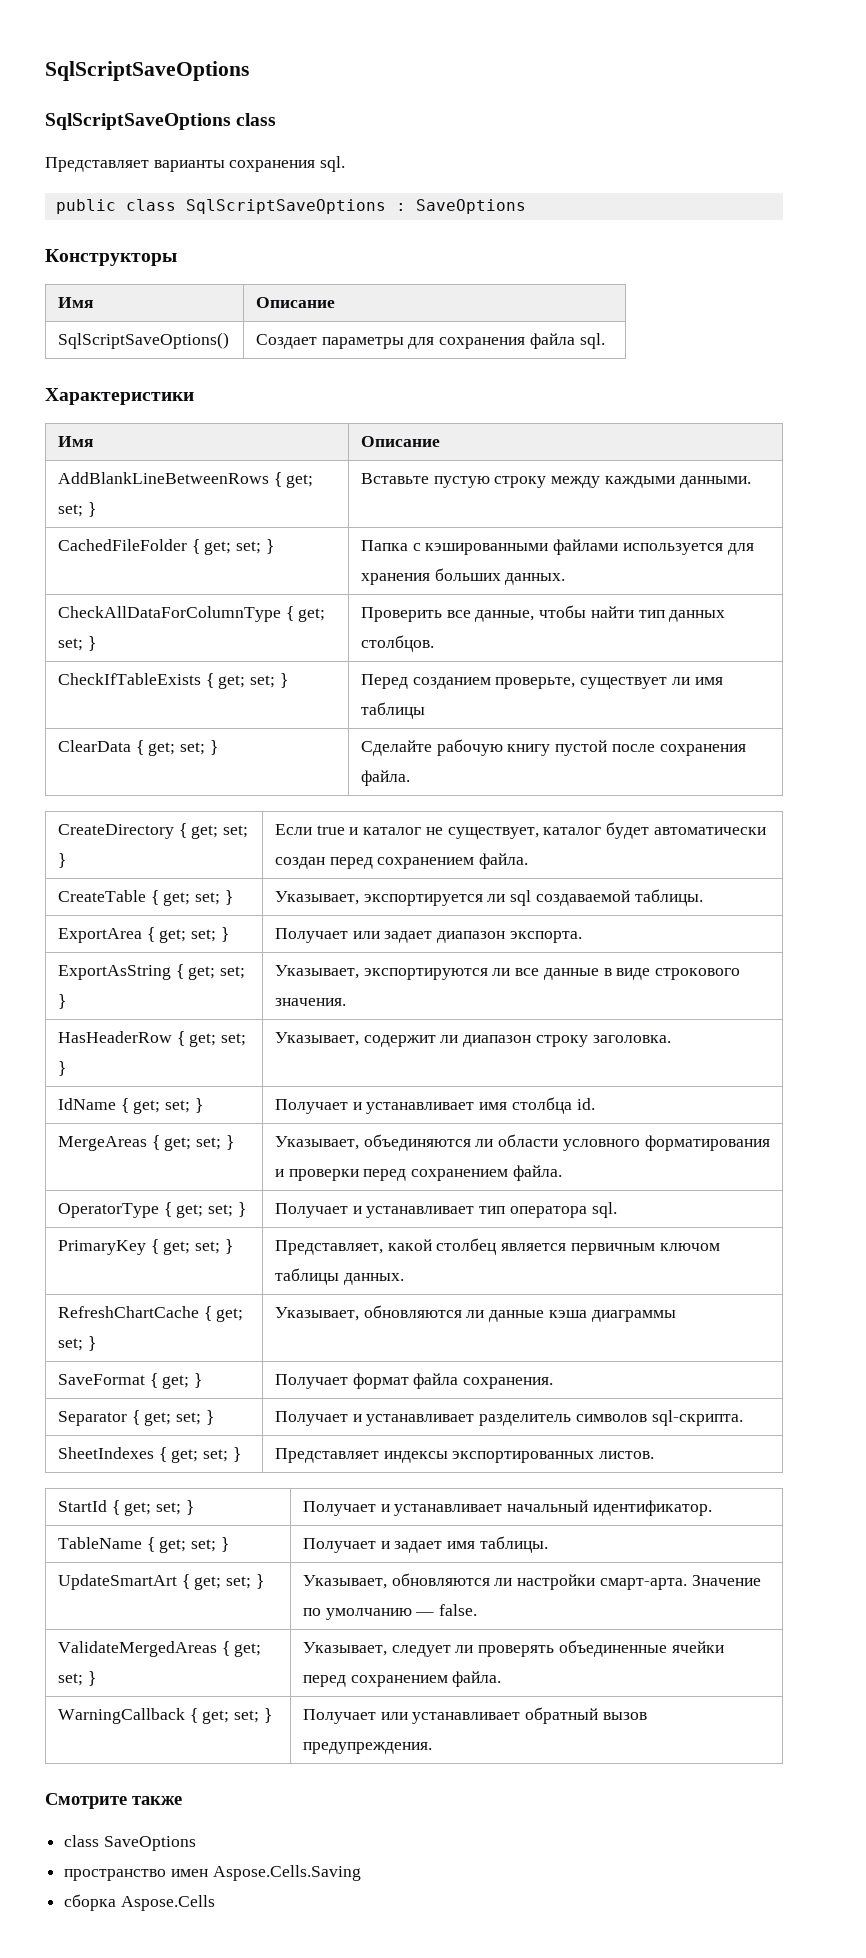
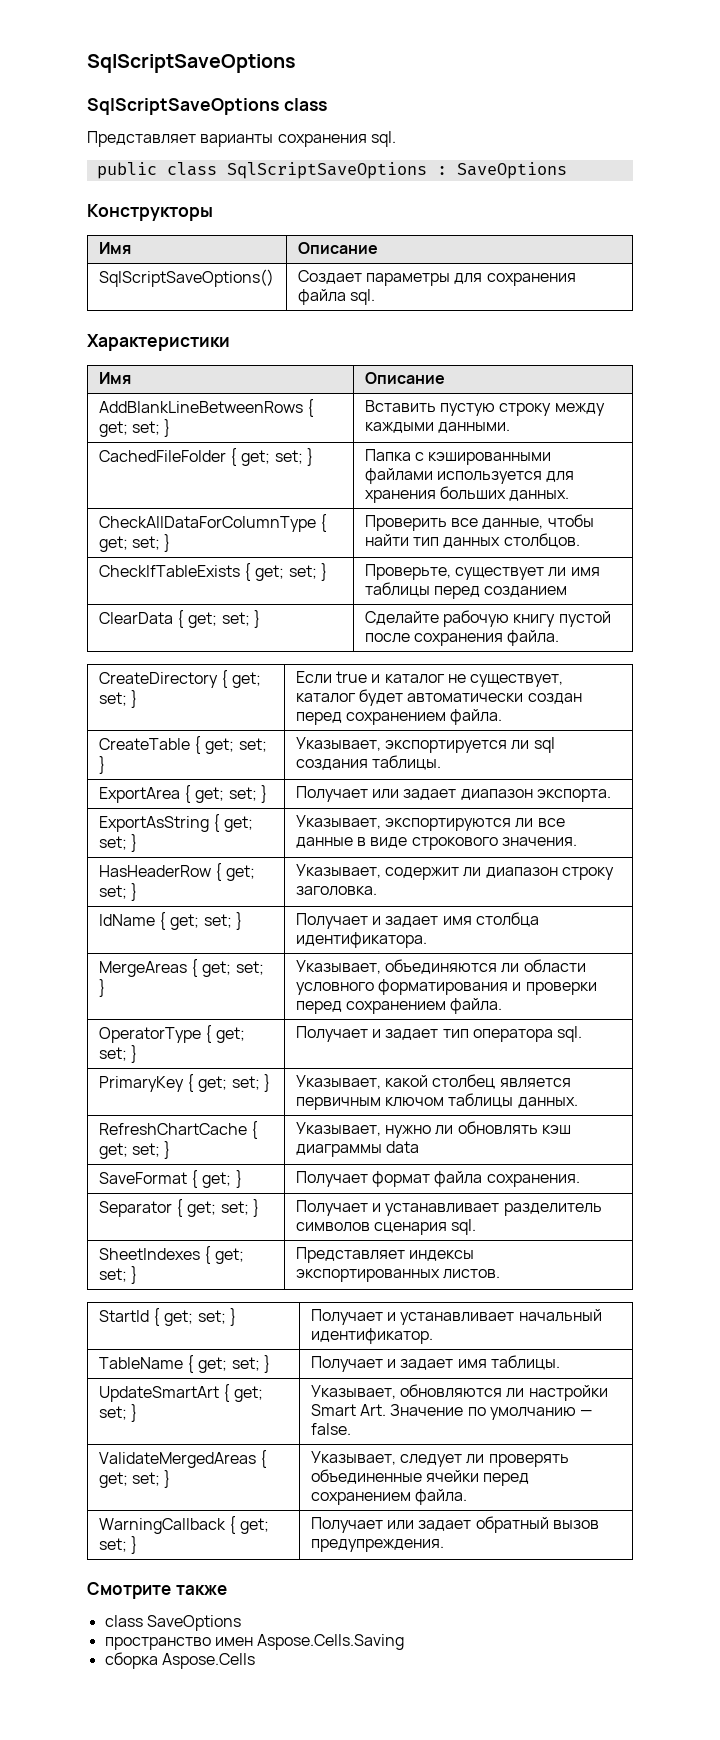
- AddBlankLineBetweenRows { get; set; } | Вставьте пустую строку между каждыми данными.
+ AddBlankLineBetweenRows { get; set; } | Вставить пустую строку между каждыми данными.
- CheckIfTableExists { get; set; } | Перед созданием проверьте, существует ли имя таблицы
+ CheckIfTableExists { get; set; } | Проверьте, существует ли имя таблицы перед созданием
- CreateTable { get; set; } | Указывает, экспортируется ли sql создаваемой таблицы.
+ CreateTable { get; set; } | Указывает, экспортируется ли sql создания таблицы.
- IdName { get; set; } | Получает и устанавливает имя столбца id.
+ IdName { get; set; } | Получает и задает имя столбца идентификатора.
- OperatorType { get; set; } | Получает и устанавливает тип оператора sql.
+ OperatorType { get; set; } | Получает и задает тип оператора sql.
- PrimaryKey { get; set; } | Представляет, какой столбец является первичным ключом таблицы данных.
+ PrimaryKey { get; set; } | Указывает, какой столбец является первичным ключом таблицы данных.
- RefreshChartCache { get; set; } | Указывает, обновляются ли данные кэша диаграммы
+ RefreshChartCache { get; set; } | Указывает, нужно ли обновлять кэш диаграммы data
- Separator { get; set; } | Получает и устанавливает разделитель символов sql-скрипта.
+ Separator { get; set; } | Получает и устанавливает разделитель символов сценария sql.
- UpdateSmartArt { get; set; } | Указывает, обновляются ли настройки смарт-арта. Значение по умолчанию — false.
+ UpdateSmartArt { get; set; } | Указывает, обновляются ли настройки Smart Art. Значение по умолчанию — false.
- WarningCallback { get; set; } | Получает или устанавливает обратный вызов предупреждения.
+ WarningCallback { get; set; } | Получает или задает обратный вызов предупреждения.

